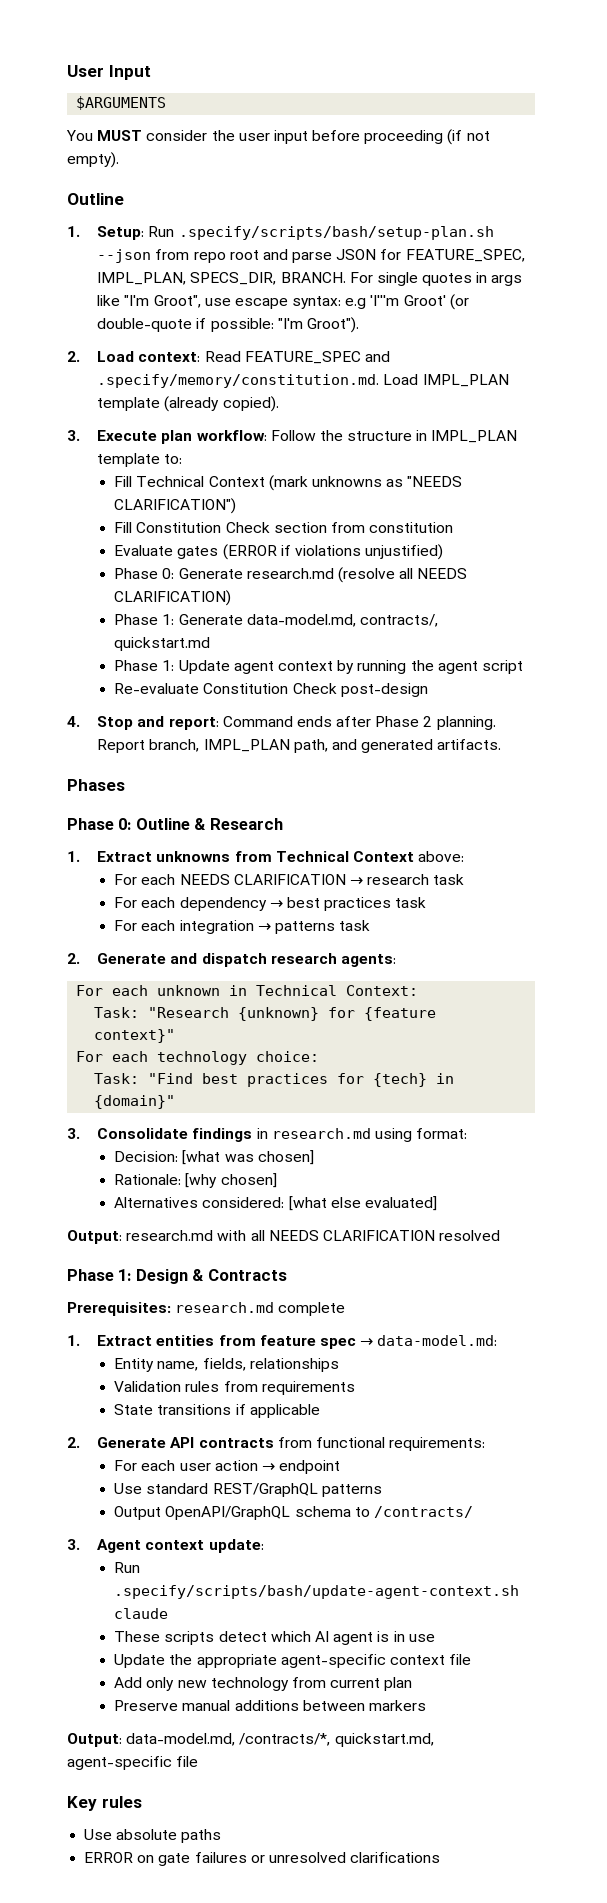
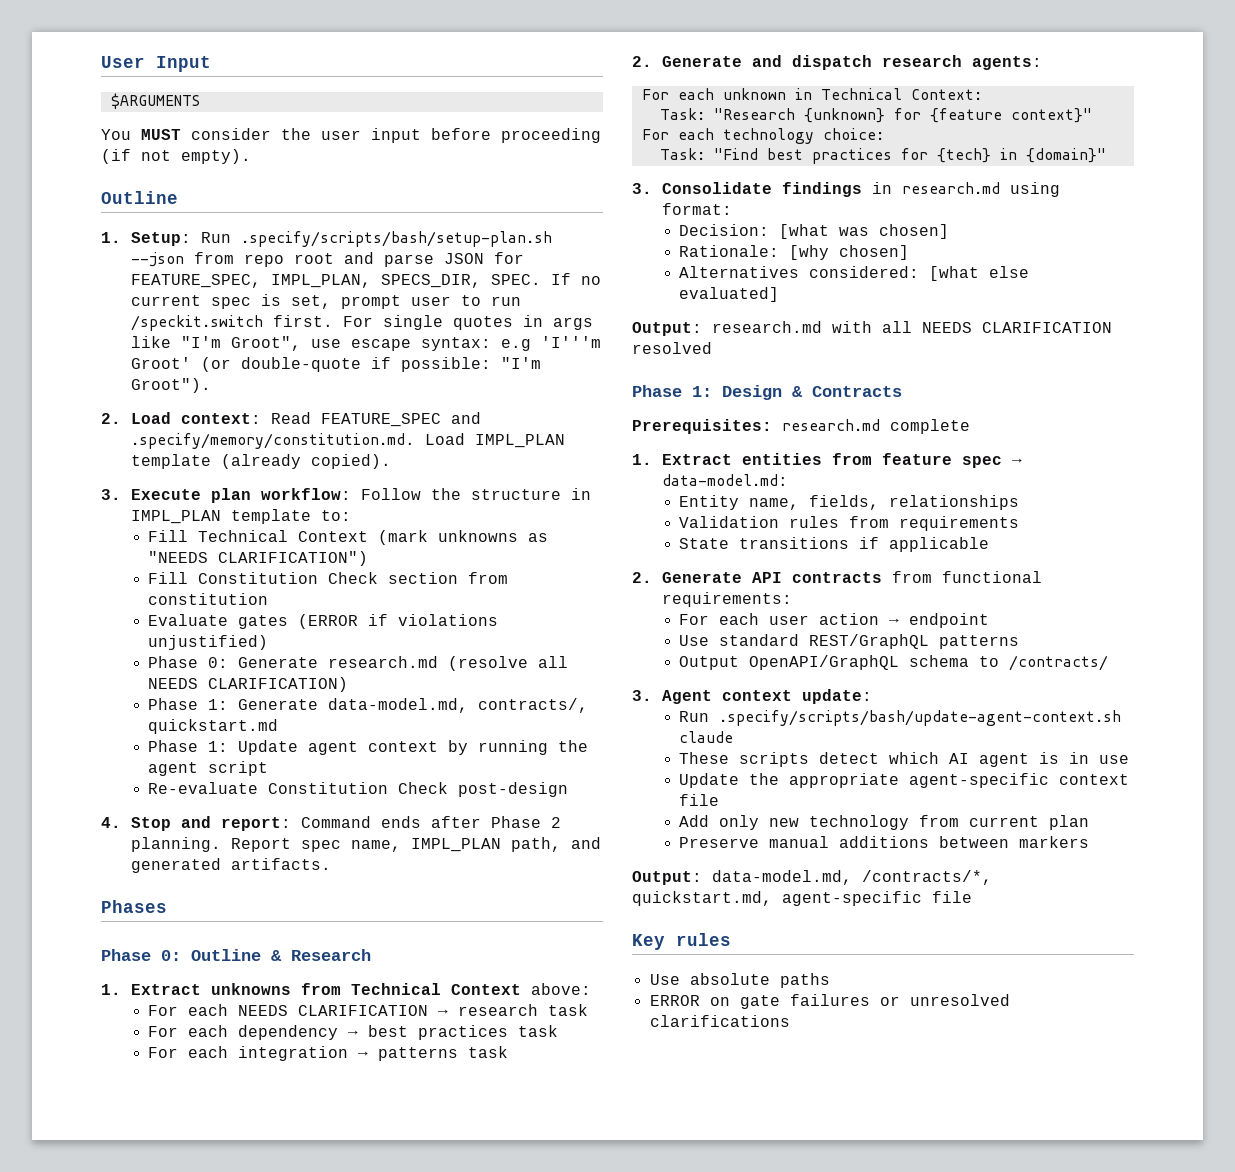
- 1. Setup: Run .specify/scripts/bash/setup-plan.sh --json from repo root and parse JSON for FEATURE_SPEC, IMPL_PLAN, SPECS_DIR, BRANCH.
+ 1. Setup: Run .specify/scripts/bash/setup-plan.sh --json from repo root and parse JSON for FEATURE_SPEC, IMPL_PLAN, SPECS_DIR, SPEC. If no current spec is set, prompt user to run /speckit.switch first.
- Report branch, IMPL_PLAN path, and generated artifacts.
+ Report spec name, IMPL_PLAN path, and generated artifacts.

